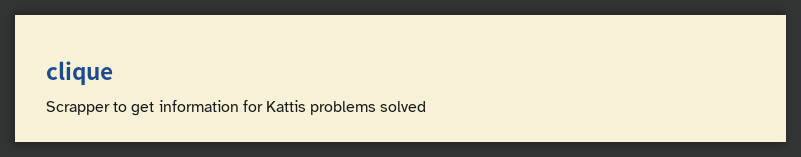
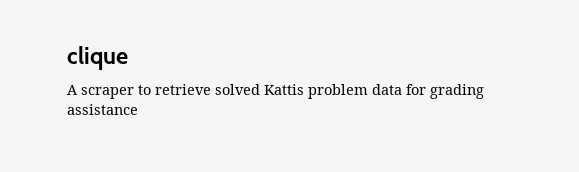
- Scrapper to get information for Kattis problems solved
+ A scraper to retrieve solved Kattis problem data for grading assistance

